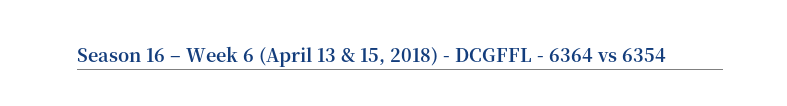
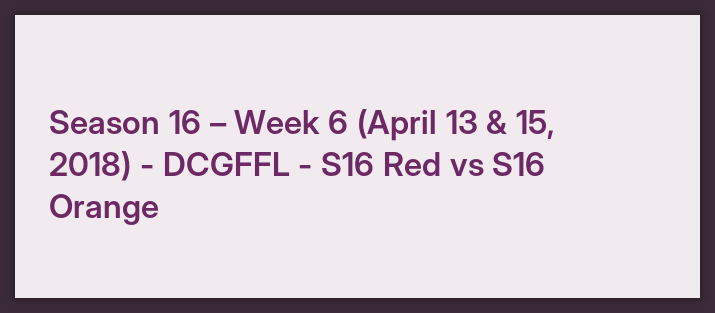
- Season 16 – Week 6 (April 13 & 15, 2018) - DCGFFL - 6364 vs 6354
+ Season 16 – Week 6 (April 13 & 15, 2018) - DCGFFL - S16 Red vs S16 Orange

